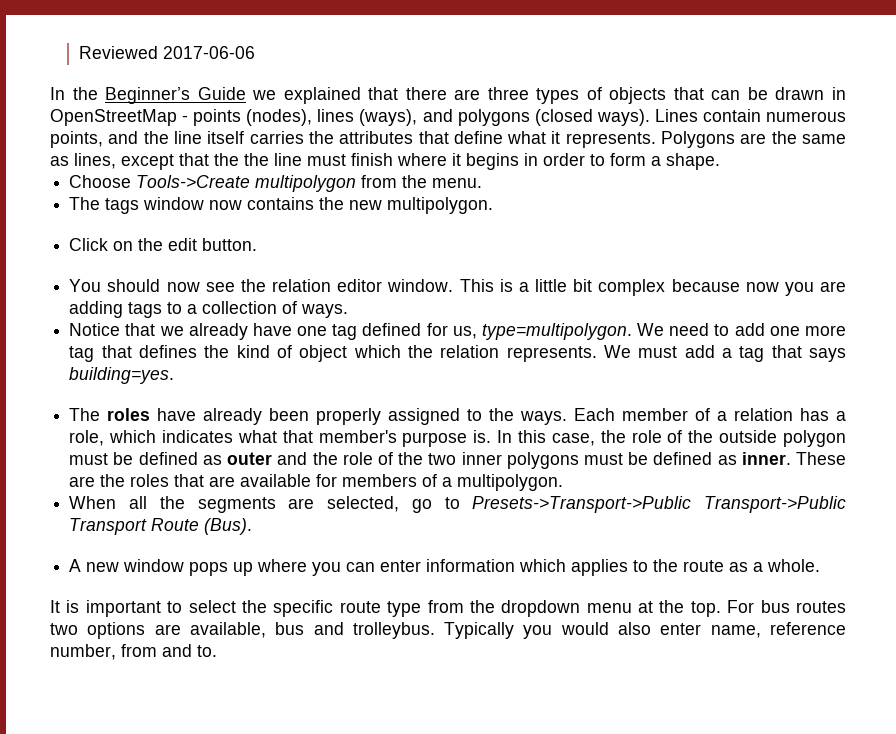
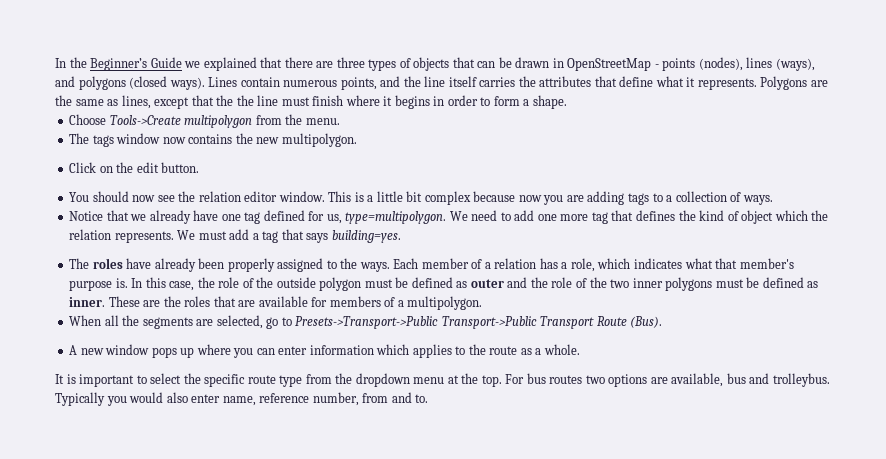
- Reviewed 2017-06-06

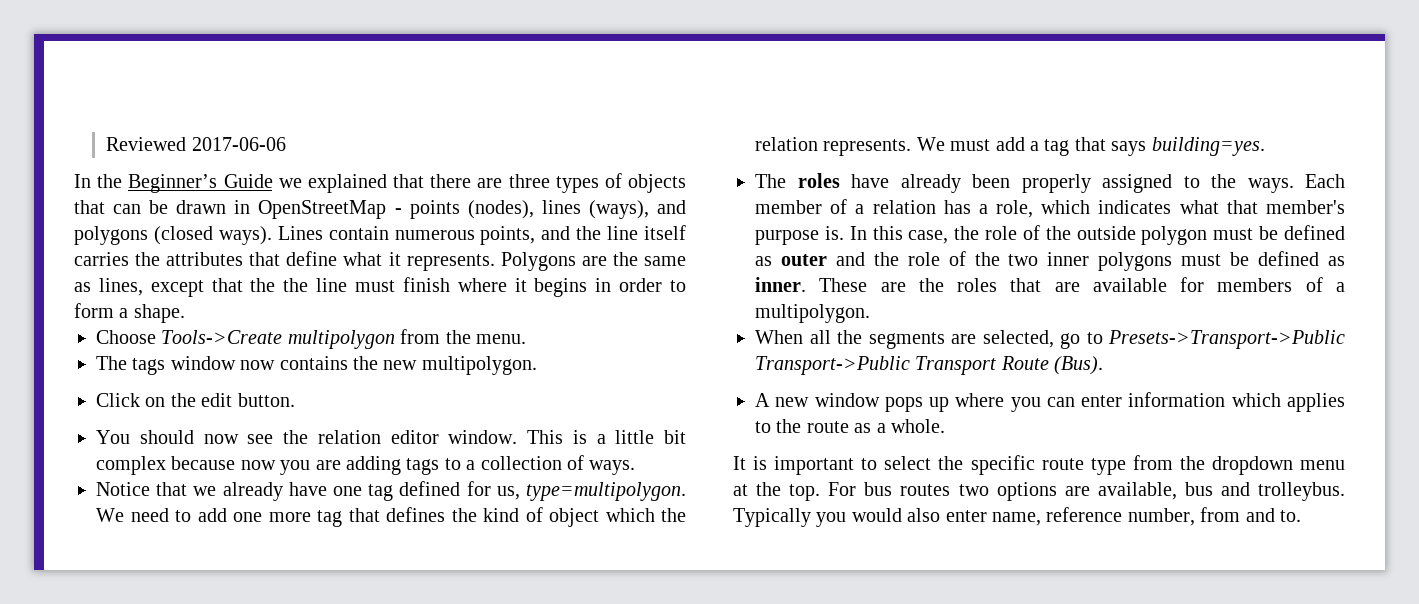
+ Reviewed 2017-06-06

